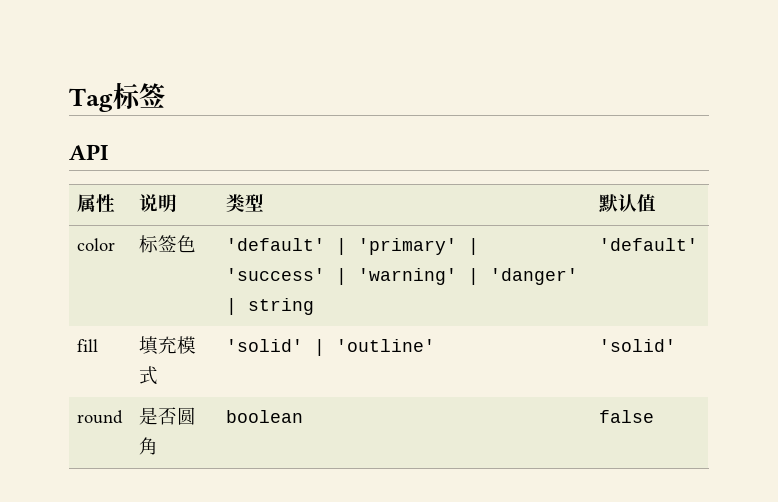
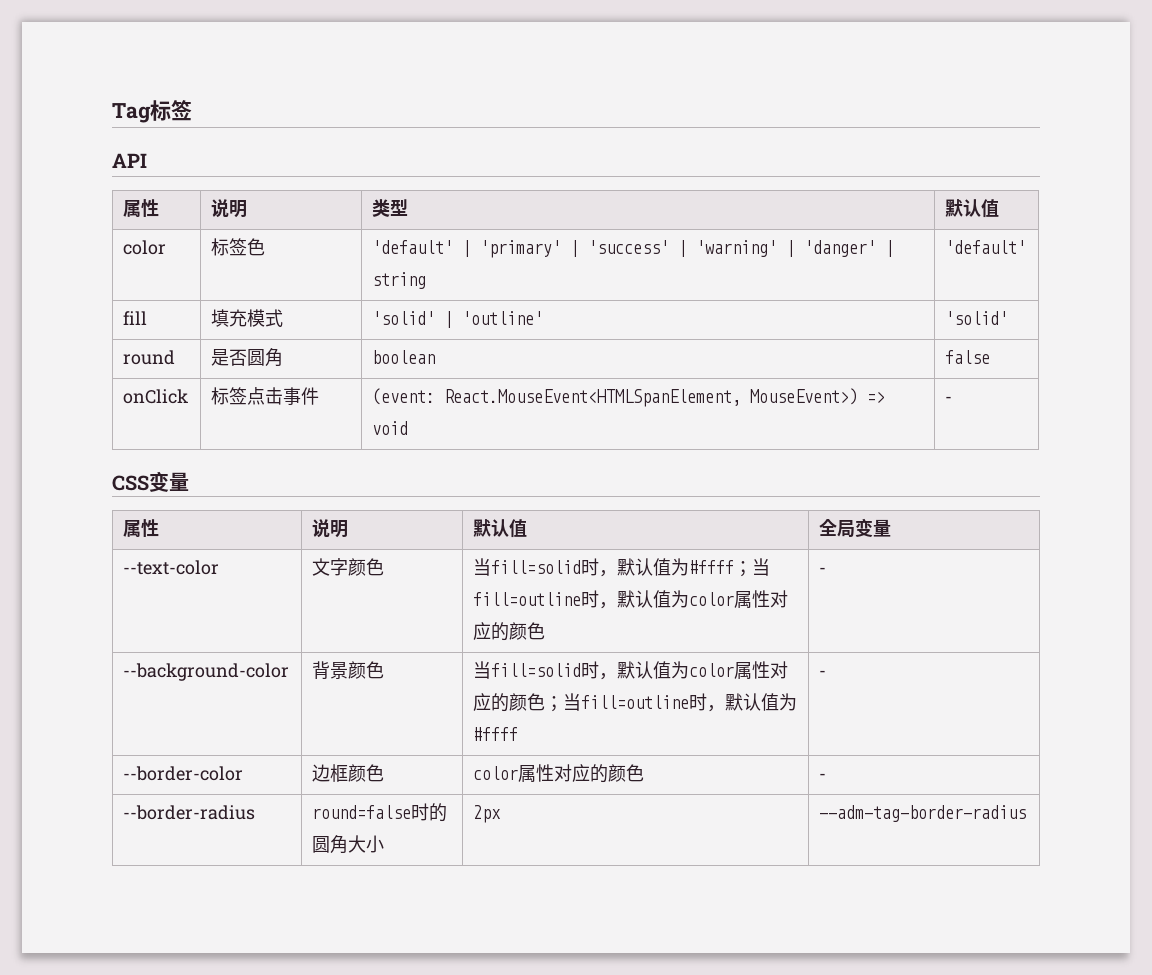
+ onClick | 标签点击事件 | (event: React.MouseEvent<HTMLSpanElement, MouseEvent>) => void | -
+ CSS变量
+ 属性 | 说明 | 默认值 | 全局变量
+ --text-color | 文字颜色 | 当fill=solid时，默认值为#ffff；当fill=outline时，默认值为color属性对应的颜色 | -
+ --background-color | 背景颜色 | 当fill=solid时，默认值为color属性对应的颜色；当fill=outline时，默认值为#ffff | -
+ --border-color | 边框颜色 | color属性对应的颜色 | -
+ --border-radius | round=false时的圆角大小 | 2px | --adm-tag-border-radius

